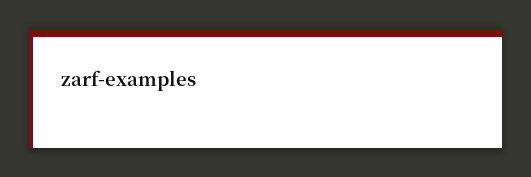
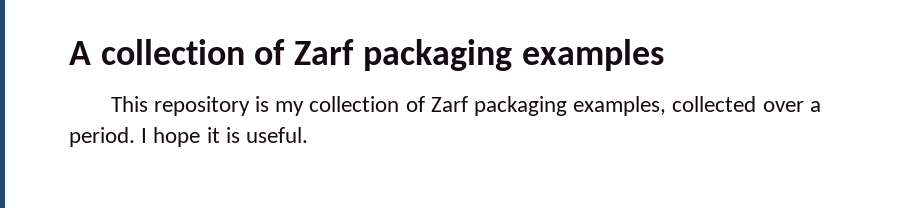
- zarf-examples
+ A collection of Zarf packaging examples
+ This repository is my collection of Zarf packaging examples, collected over a period. I hope it is useful.

